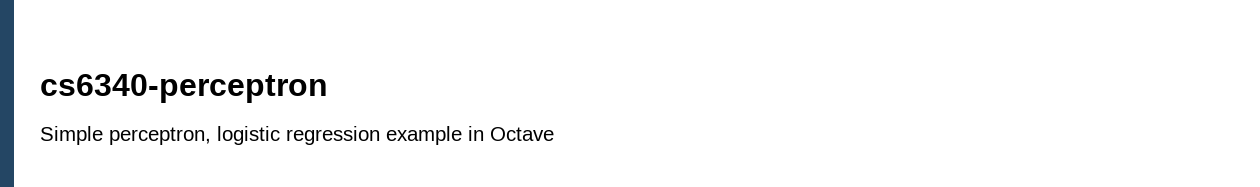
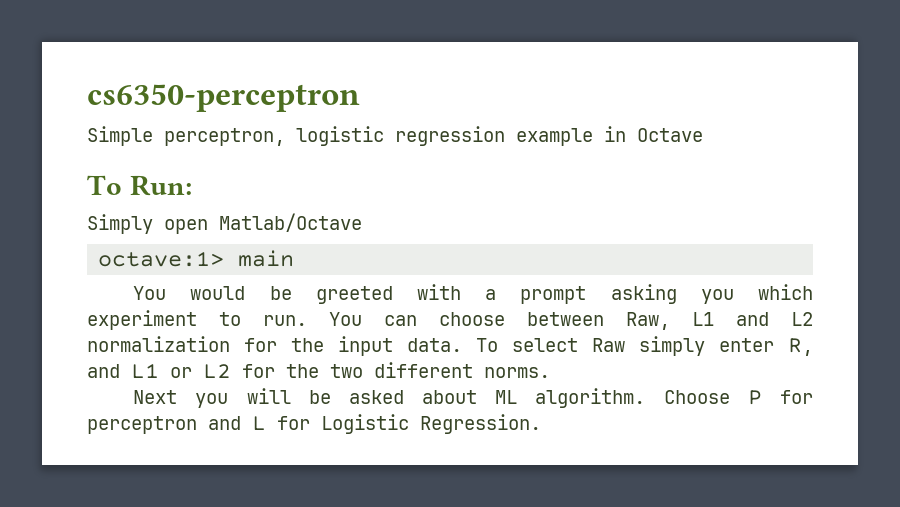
- cs6340-perceptron
+ cs6350-perceptron
+ To Run:
+ Simply open Matlab/Octave
+ octave:1> main
+ You would be greeted with a prompt asking you which experiment to run. You can choose between Raw, L1 and L2 normalization for the input data. To select Raw simply enter R, and L1 or L2 for the two different norms.
+ Next you will be asked about ML algorithm. Choose P for perceptron and L for Logistic Regression.

